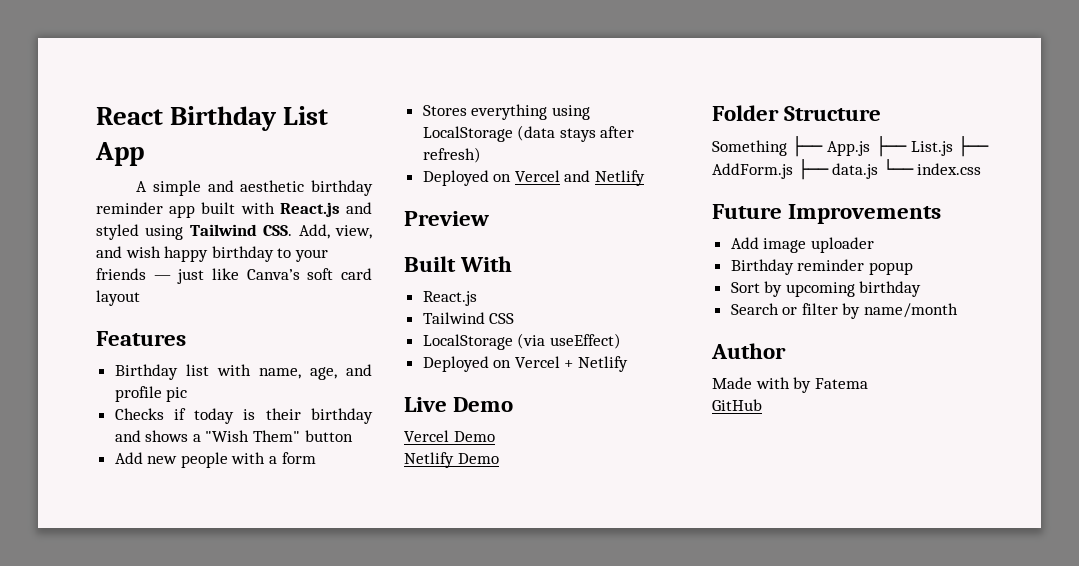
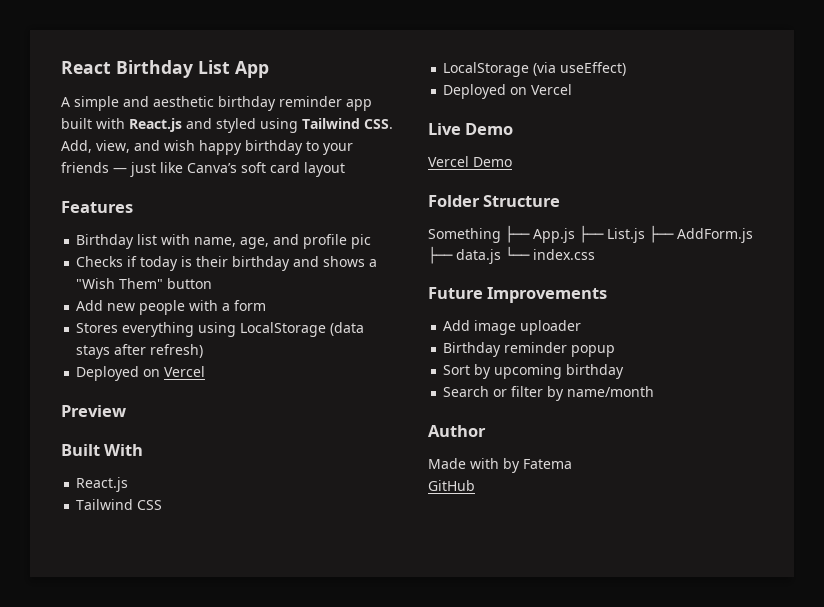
  Stores everything using LocalStorage (data stays after refresh)
- Deployed on Vercel and Netlify
+ Deployed on Vercel
  LocalStorage (via useEffect)
- Deployed on Vercel + Netlify
+ Deployed on Vercel
- Netlify Demo

